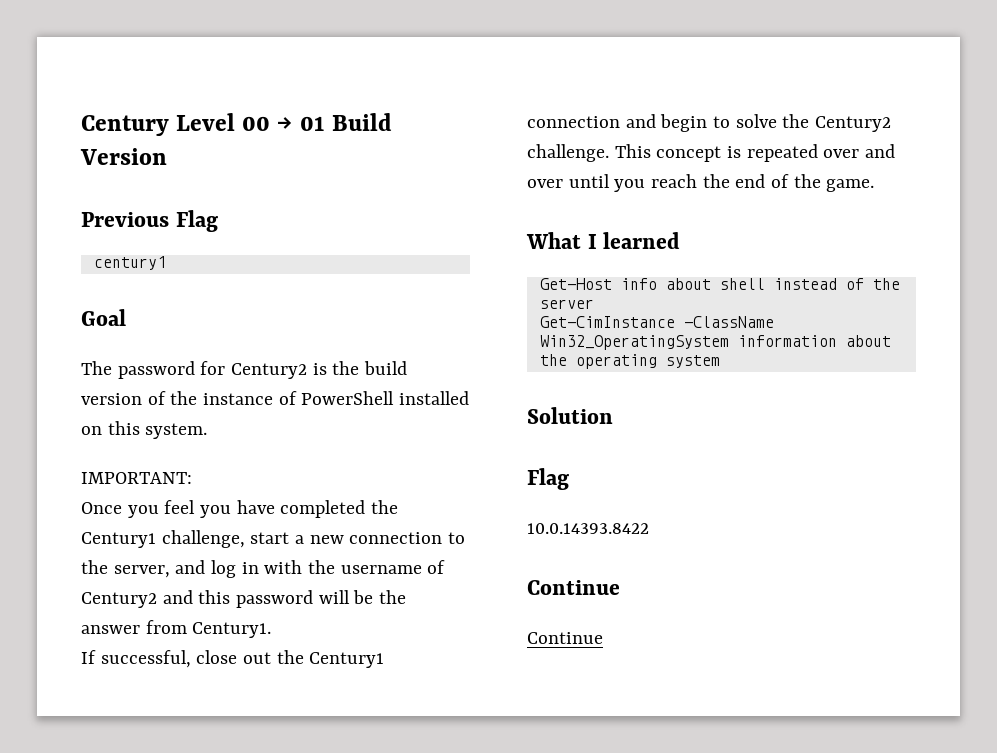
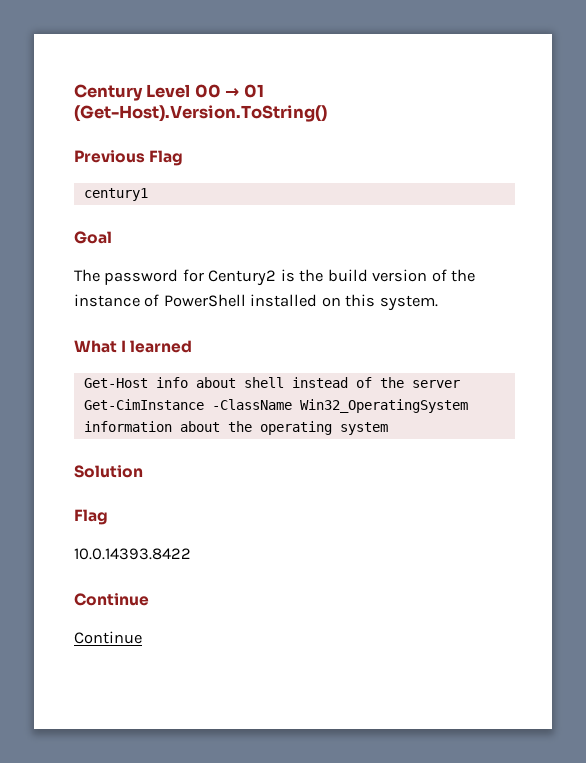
- Century Level 00 → 01 Build Version
+ Century Level 00 → 01 (Get-Host).Version.ToString()
- IMPORTANT:
- Once you feel you have completed the Century1 challenge, start a new connection to the server, and log in with the username of Century2 and this password will be the answer from Century1.
- If successful, close out the Century1 connection and begin to solve the Century2 challenge. This concept is repeated over and over until you reach the end of the game.

